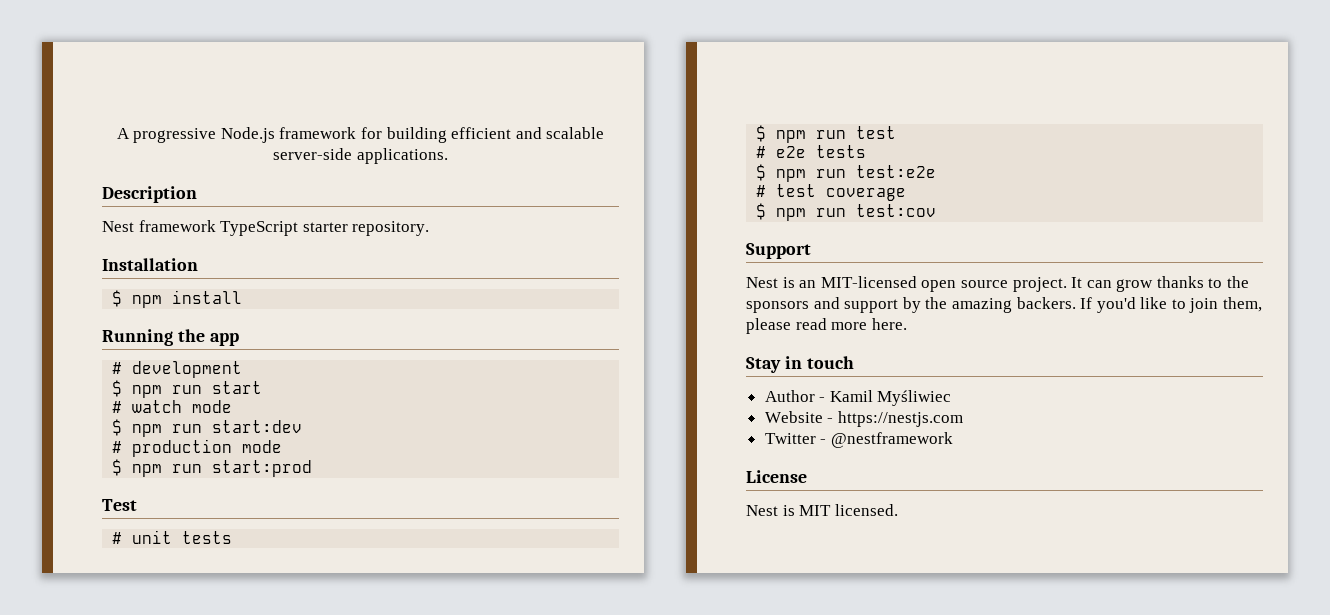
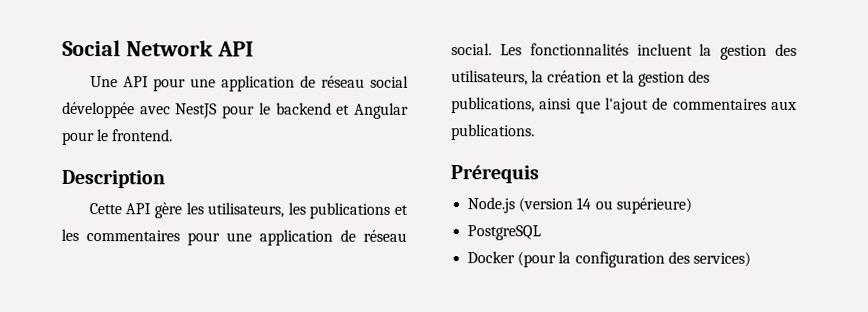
- A progressive Node.js framework for building efficient and scalable server-side applications.
+ Social Network API
+ Une API pour une application de réseau social développée avec NestJS pour le backend et Angular pour le frontend.
  Description
- Nest framework TypeScript starter repository.
- Installation
- $ npm install
- Running the app
- # development
- $ npm run start
- # watch mode
- $ npm run start:dev
- # production mode
- $ npm run start:prod
- Test
- # unit tests
- $ npm run test
- # e2e tests
- $ npm run test:e2e
- # test coverage
- $ npm run test:cov
- Support
- Nest is an MIT-licensed open source project. It can grow thanks to the sponsors and support by the amazing backers. If you'd like to join them, please read more here.
- Stay in touch
- Author - Kamil Myśliwiec
- Website - https://nestjs.com
- Twitter - @nestframework
- License
- Nest is MIT licensed.
+ Cette API gère les utilisateurs, les publications et les commentaires pour une application de réseau social. Les fonctionnalités incluent la gestion des utilisateurs, la création et la gestion des publications, ainsi que l'ajout de commentaires aux publications.
+ Prérequis
+ Node.js (version 14 ou supérieure)
+ PostgreSQL
+ Docker (pour la configuration des services)

